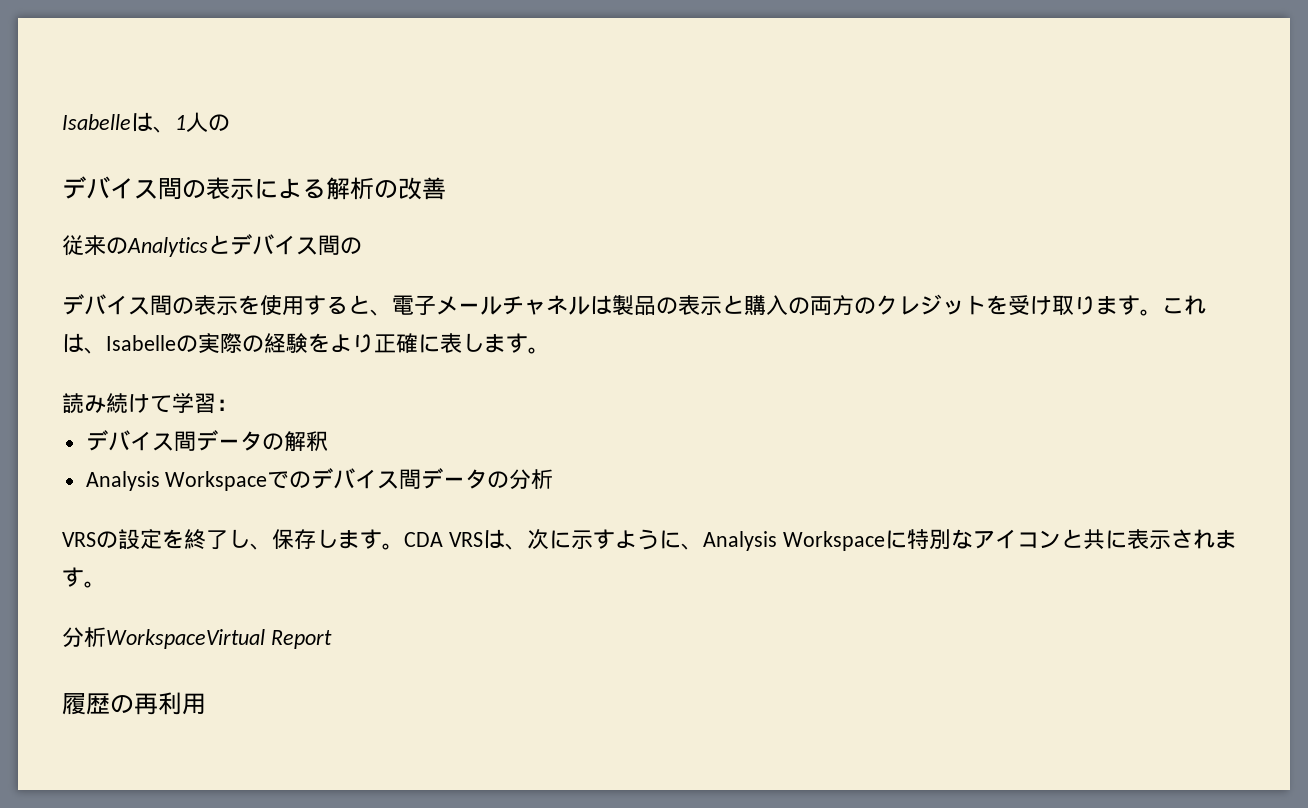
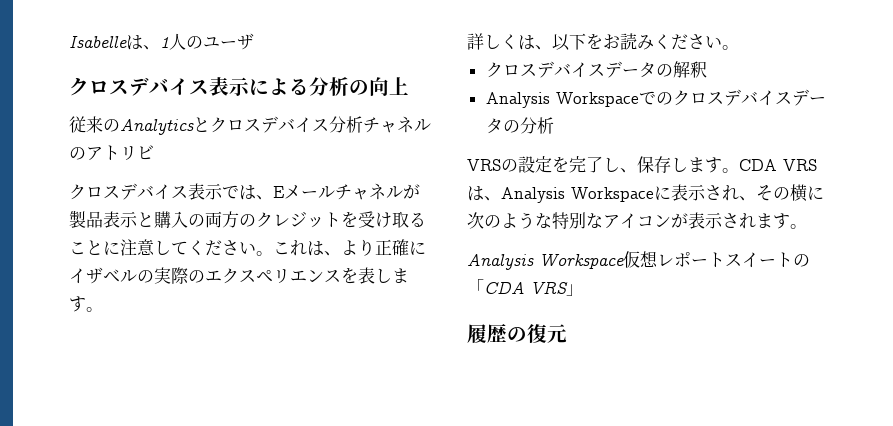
- Isabelleは、1人の
- デバイス間の表示による解析の改善
+ Isabelleは、1人のユーザ
+ クロスデバイス表示による分析の向上
- 従来のAnalyticsとデバイス間の
- デバイス間の表示を使用すると、電子メールチャネルは製品の表示と購入の両方のクレジットを受け取ります。これは、Isabelleの実際の経験をより正確に表します。
- 読み続けて学習：
- デバイス間データの解釈
+ 従来のAnalyticsとクロスデバイス分析チャネルのアトリビ
+ クロスデバイス表示では、Eメールチャネルが製品表示と購入の両方のクレジットを受け取ることに注意してください。これは、より正確にイザベルの実際のエクスペリエンスを表します。
+ 詳しくは、以下をお読みください。
+ クロスデバイスデータの解釈
- Analysis Workspaceでのデバイス間データの分析
+ Analysis Workspaceでのクロスデバイスデータの分析
- VRSの設定を終了し、保存します。
+ VRSの設定を完了し、保存します。
- CDA VRSは、次に示すように、Analysis Workspaceに特別なアイコンと共に表示されます。
+ CDA VRSは、Analysis Workspaceに表示され、その横に次のような特別なアイコンが表示されます。
- 分析WorkspaceVirtual Report
+ Analysis Workspace仮想レポートスイートの「CDA VRS」
- 履歴の再利用
+ 履歴の復元

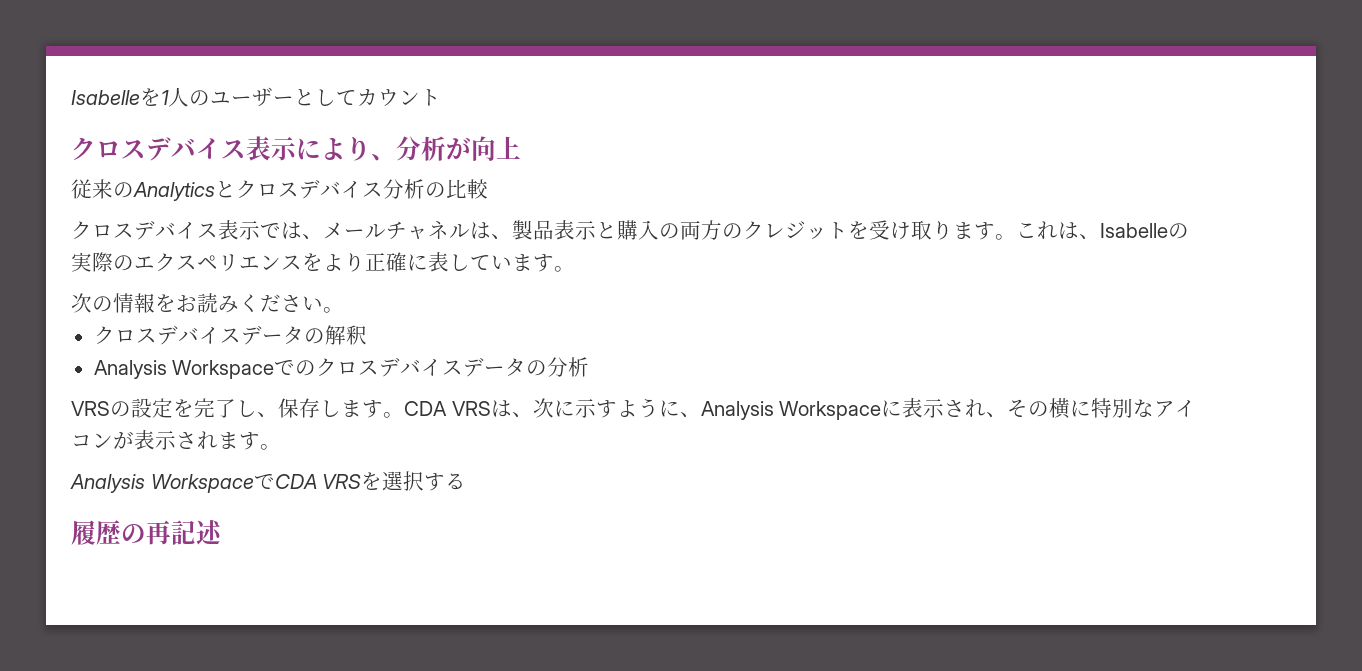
- Isabelleは、1人のユーザ
+ Isabelleを1人のユーザーとしてカウント
- クロスデバイス表示による分析の向上
+ クロスデバイス表示により、分析が向上
- 従来のAnalyticsとクロスデバイス分析チャネルのアトリビ
+ 従来のAnalyticsとクロスデバイス分析の比較
- クロスデバイス表示では、Eメールチャネルが製品表示と購入の両方のクレジットを受け取ることに注意してください。これは、より正確にイザベルの実際のエクスペリエンスを表します。
- 詳しくは、以下をお読みください。
+ クロスデバイス表示では、メールチャネルは、製品表示と購入の両方のクレジットを受け取ります。これは、Isabelleの実際のエクスペリエンスをより正確に表しています。
+ 次の情報をお読みください。
- CDA VRSは、Analysis Workspaceに表示され、その横に次のような特別なアイコンが表示されます。
+ CDA VRSは、次に示すように、Analysis Workspaceに表示され、その横に特別なアイコンが表示されます。
- Analysis Workspace仮想レポートスイートの「CDA VRS」
+ Analysis WorkspaceでCDA VRSを選択する
- 履歴の復元
+ 履歴の再記述

